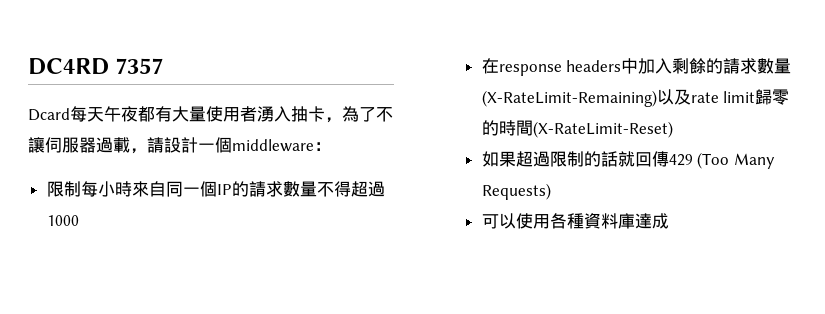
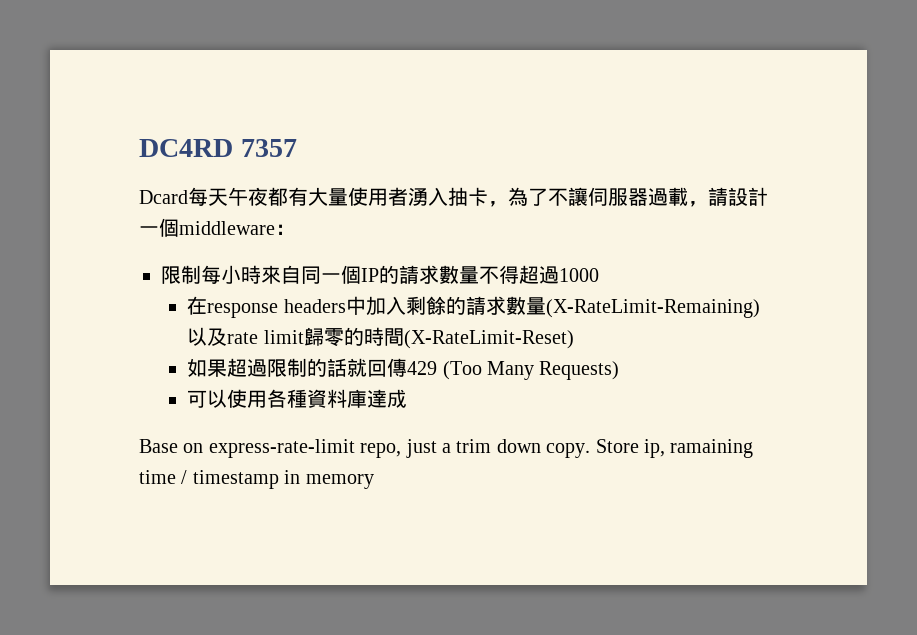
+ Base on express-rate-limit repo, just a trim down copy. Store ip, ramaining time / timestamp in memory

